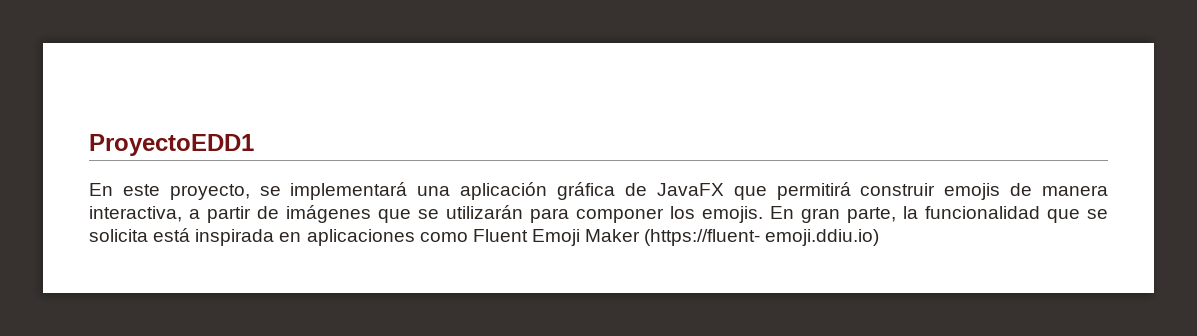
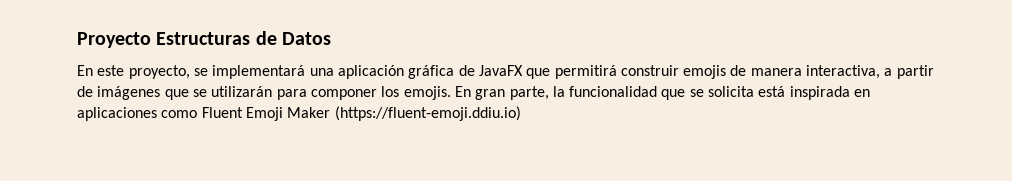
- ProyectoEDD1
+ Proyecto Estructuras de Datos
- En gran parte, la funcionalidad que se solicita está inspirada en aplicaciones como Fluent Emoji Maker (https://fluent- emoji.ddiu.io)
+ En gran parte, la funcionalidad que se solicita está inspirada en aplicaciones como Fluent Emoji Maker (https://fluent-emoji.ddiu.io)

